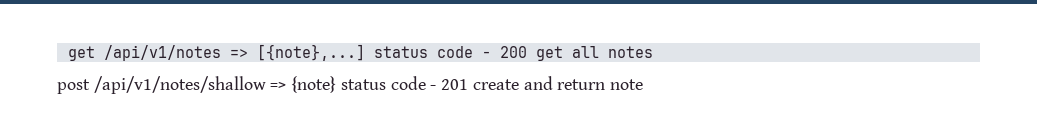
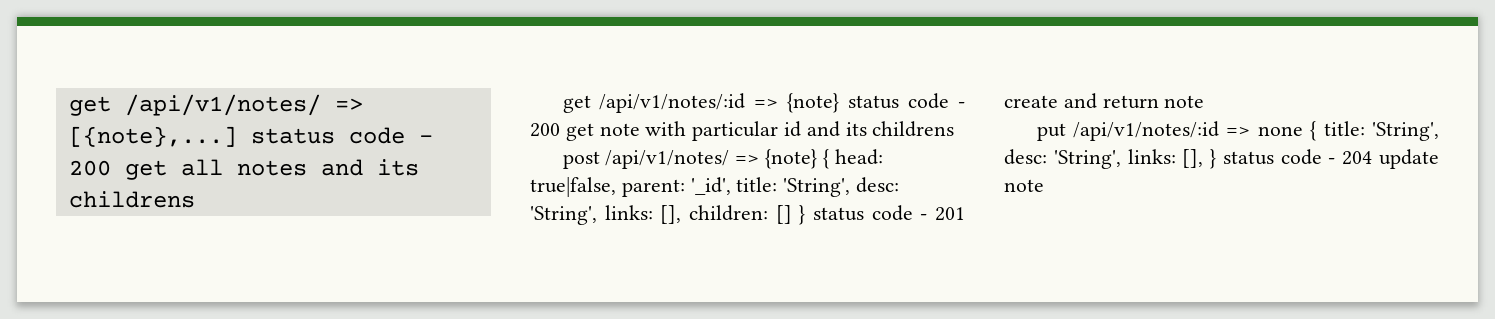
- get /api/v1/notes => [{note},...] status code - 200 get all notes
+ get /api/v1/notes/ => [{note},...] status code - 200 get all notes and its childrens
+ get /api/v1/notes/:id => {note} status code - 200 get note with particular id and its childrens
- post /api/v1/notes/shallow => {note} status code - 201 create and return note
+ post /api/v1/notes/ => {note} { head: true|false, parent: '_id', title: 'String', desc: 'String', links: [], children: [] } status code - 201 create and return note
+ put /api/v1/notes/:id => none { title: 'String', desc: 'String', links: [], } status code - 204 update note

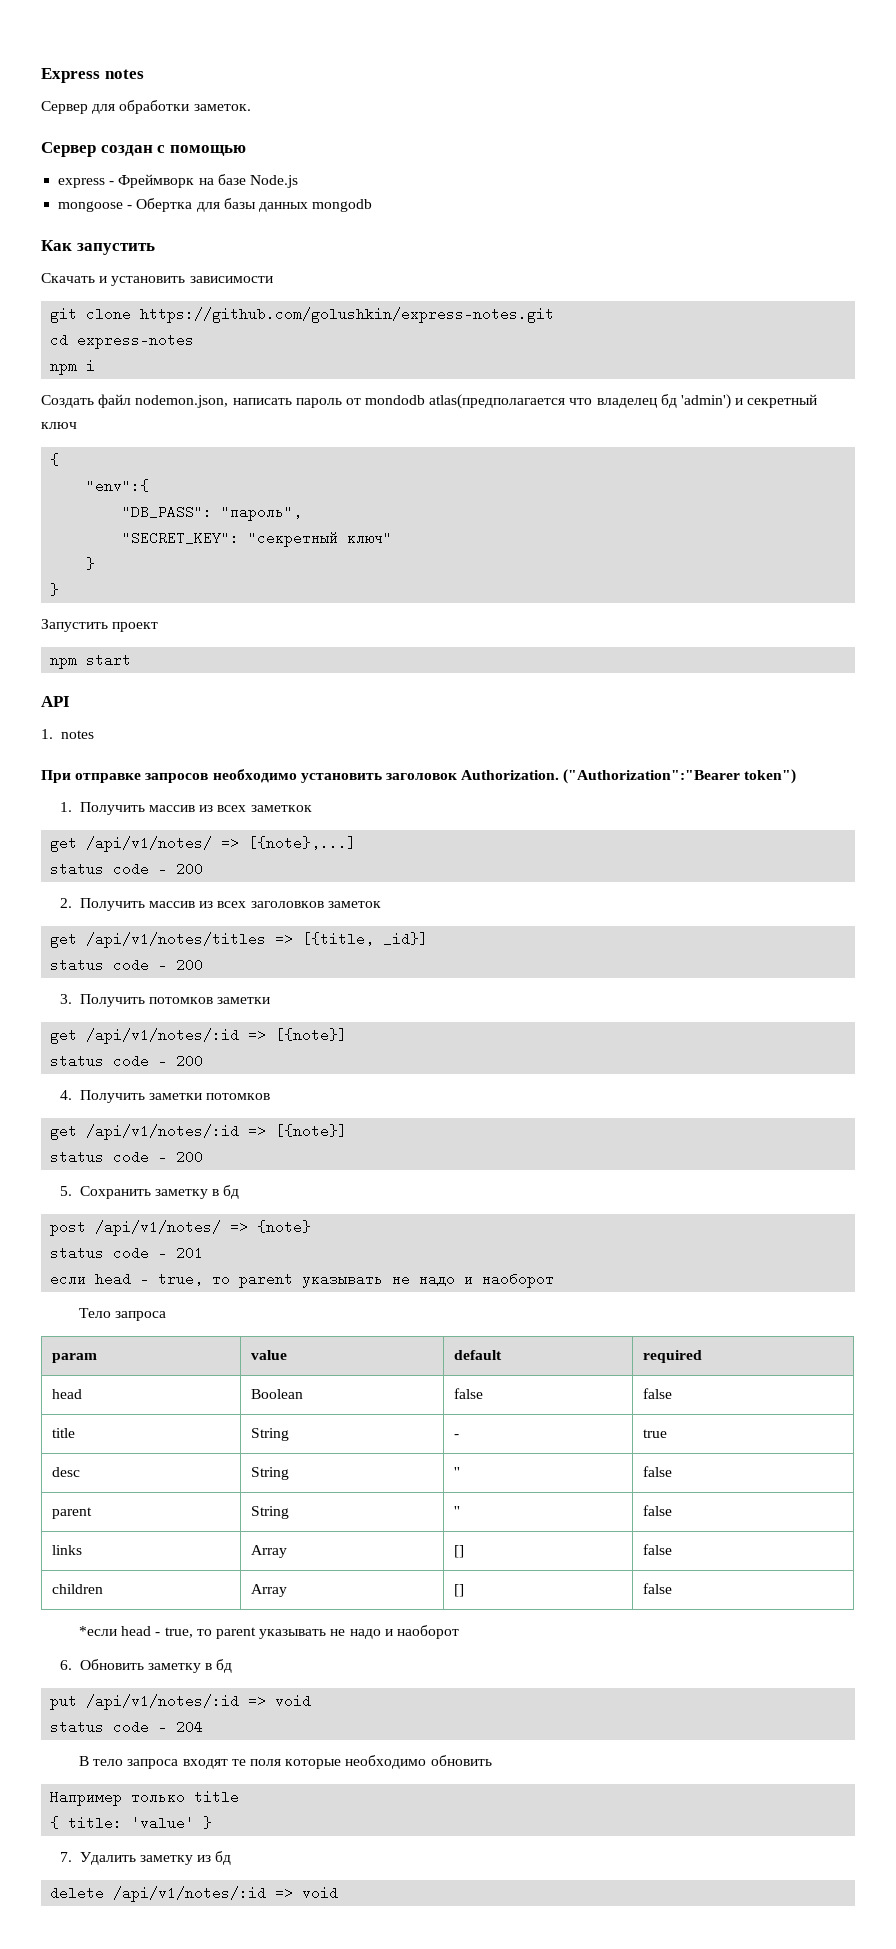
+ Express notes
+ Сервер для обработки заметок.
+ Сервер создан с помощью
+ express - Фреймворк на базе Node.js
+ mongoose - Обертка для базы данных mongodb
+ Как запустить
+ Скачать и установить зависимости
+ git clone https://github.com/golushkin/express-notes.git
+ cd express-notes
+ npm i
+ Создать файл nodemon.json, написать пароль от mondodb atlas(предполагается что владелец бд 'admin') и секретный ключ
+ {
+ "env":{
+ "DB_PASS": "пароль",
+ "SECRET_KEY": "секретный ключ"
+ }
+ }
+ Запустить проект
+ npm start
+ API
+ 1. notes
+ При отправке запросов необходимо установить заголовок Authorization. ("Authorization":"Bearer token")
+ 1. Получить массив из всех заметкок
- get /api/v1/notes/ => [{note},...] status code - 200 get all notes and its childrens
- get /api/v1/notes/:id => {note} status code - 200 get note with particular id and its childrens
- post /api/v1/notes/ => {note} { head: true|false, parent: '_id', title: 'String', desc: 'String', links: [], children: [] } status code - 201 create and return note
- put /api/v1/notes/:id => none { title: 'String', desc: 'String', links: [], } status code - 204 update note
+ get /api/v1/notes/ => [{note},...]
+ status code - 200
+ 2. Получить массив из всех заголовков заметок
+ get /api/v1/notes/titles => [{title, _id}]
+ status code - 200
+ 3. Получить потомков заметки
+ get /api/v1/notes/:id => [{note}]
+ status code - 200
+ 4. Получить заметки потомков
+ get /api/v1/notes/:id => [{note}]
+ status code - 200
+ 5. Сохранить заметку в бд
+ post /api/v1/notes/ => {note}
+ status code - 201
+ если head - true, то parent указывать не надо и наоборот
+ Тело запроса
+ param | value | default | required
+ head | Boolean | false | false
+ title | String | - | true
+ desc | String | '' | false
+ parent | String | '' | false
+ links | Array | [] | false
+ children | Array | [] | false
+ *если head - true, то parent указывать не надо и наоборот
+ 6. Обновить заметку в бд
+ put /api/v1/notes/:id => void
+ status code - 204
+ В тело запроса входят те поля которые необходимо обновить
+ Например только title
+ { title: 'value' }
+ 7. Удалить заметку из бд
+ delete /api/v1/notes/:id => void

